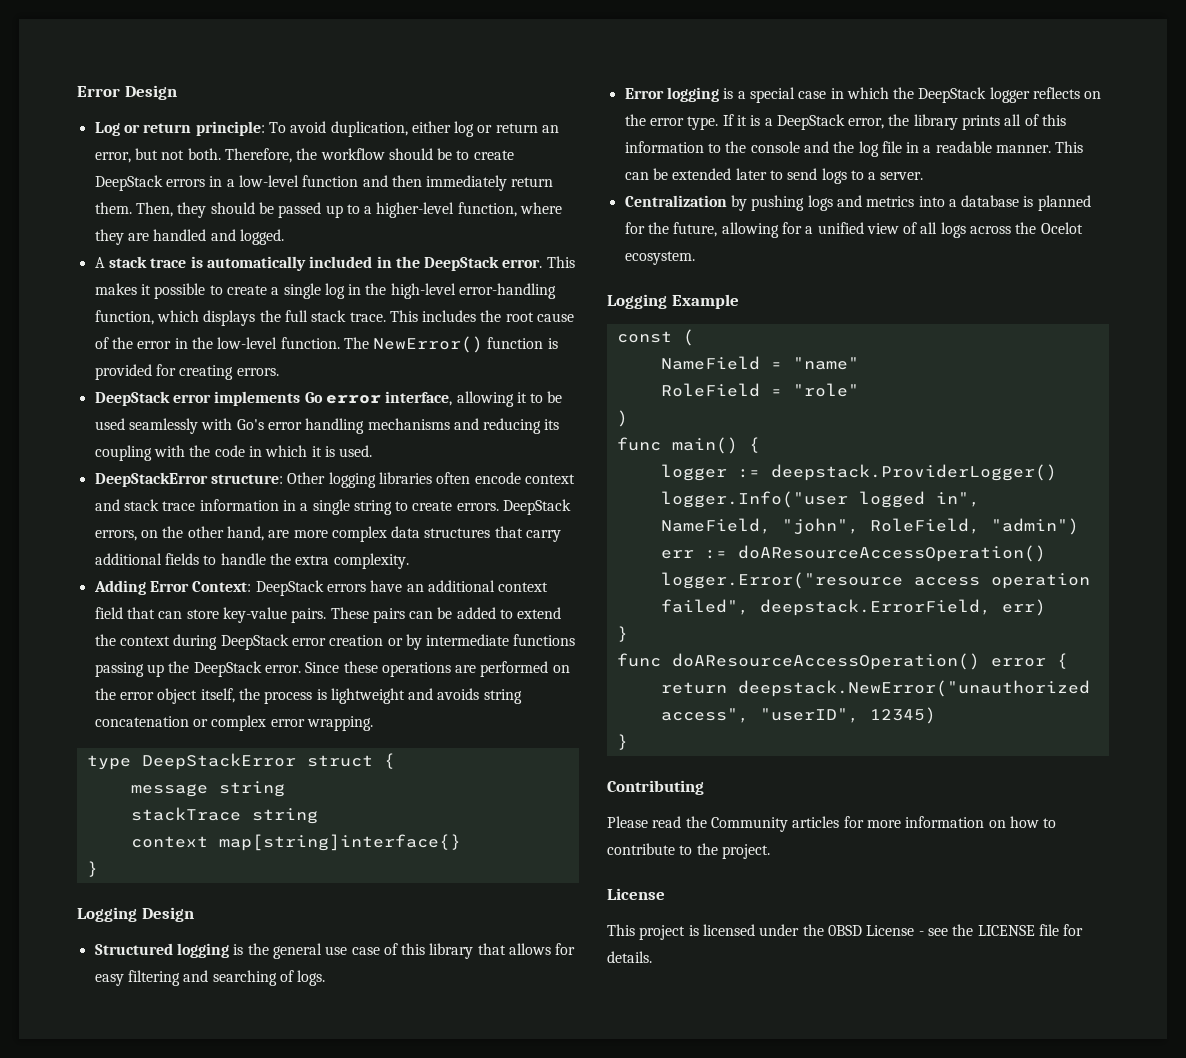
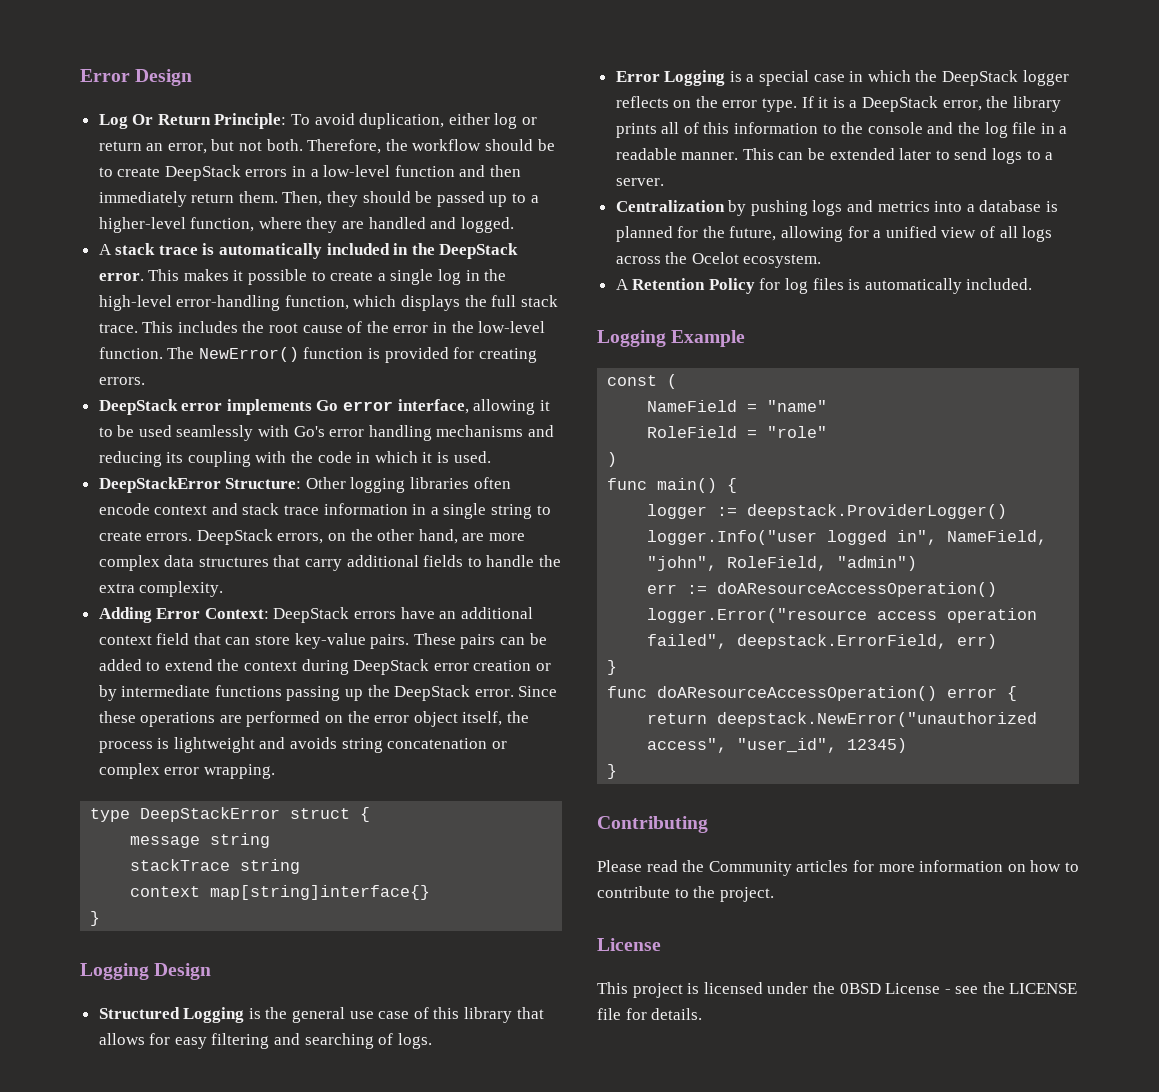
- Log or return principle: To avoid duplication, either log or return an error, but not both.
+ Log Or Return Principle: To avoid duplication, either log or return an error, but not both.
- DeepStackError structure: Other logging libraries often encode context and stack trace information in a single string to create errors.
+ DeepStackError Structure: Other logging libraries often encode context and stack trace information in a single string to create errors.
- Structured logging is the general use case of this library that allows for easy filtering and searching of logs.
+ Structured Logging is the general use case of this library that allows for easy filtering and searching of logs.
- Error logging is a special case in which the DeepStack logger reflects on the error type.
+ Error Logging is a special case in which the DeepStack logger reflects on the error type.
+ A Retention Policy for log files is automatically included.
- return deepstack.NewError("unauthorized access", "userID", 12345)
+ return deepstack.NewError("unauthorized access", "user_id", 12345)

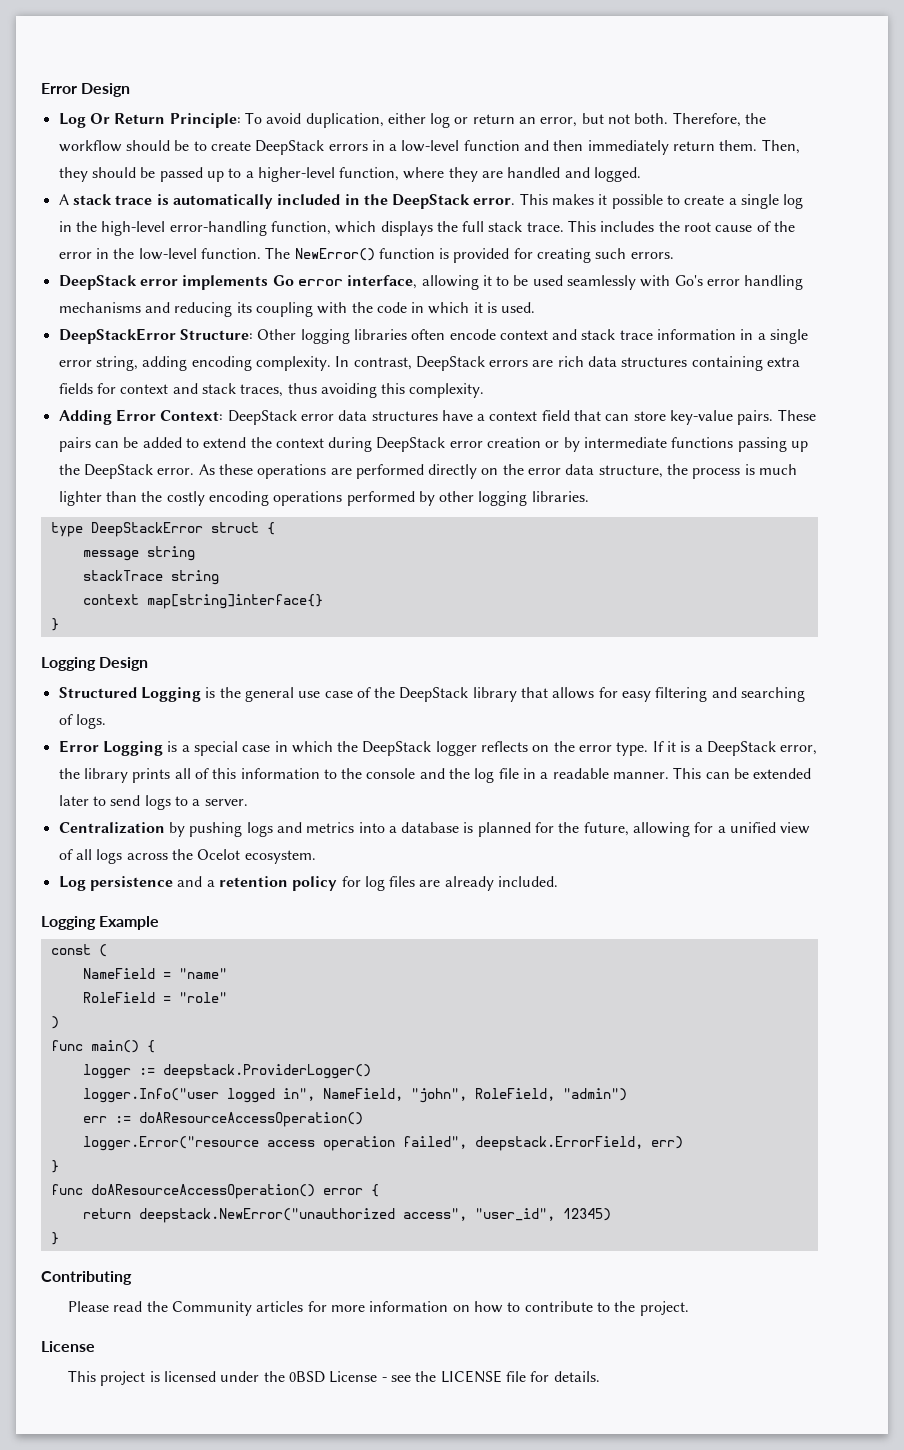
- The NewError() function is provided for creating errors.
+ The NewError() function is provided for creating such errors.
- DeepStackError Structure: Other logging libraries often encode context and stack trace information in a single string to create errors. DeepStack errors, on the other hand, are more complex data structures that carry additional fields to handle the extra complexity.
+ DeepStackError Structure: Other logging libraries often encode context and stack trace information in a single error string, adding encoding complexity. In contrast, DeepStack errors are rich data structures containing extra fields for context and stack traces, thus avoiding this complexity.
- Adding Error Context: DeepStack errors have an additional context field that can store key-value pairs.
+ Adding Error Context: DeepStack error data structures have a context field that can store key-value pairs.
- Since these operations are performed on the error object itself, the process is lightweight and avoids string concatenation or complex error wrapping.
+ As these operations are performed directly on the error data structure, the process is much lighter than the costly encoding operations performed by other logging libraries.
- Structured Logging is the general use case of this library that allows for easy filtering and searching of logs.
+ Structured Logging is the general use case of the DeepStack library that allows for easy filtering and searching of logs.
- A Retention Policy for log files is automatically included.
+ Log persistence and a retention policy for log files are already included.

